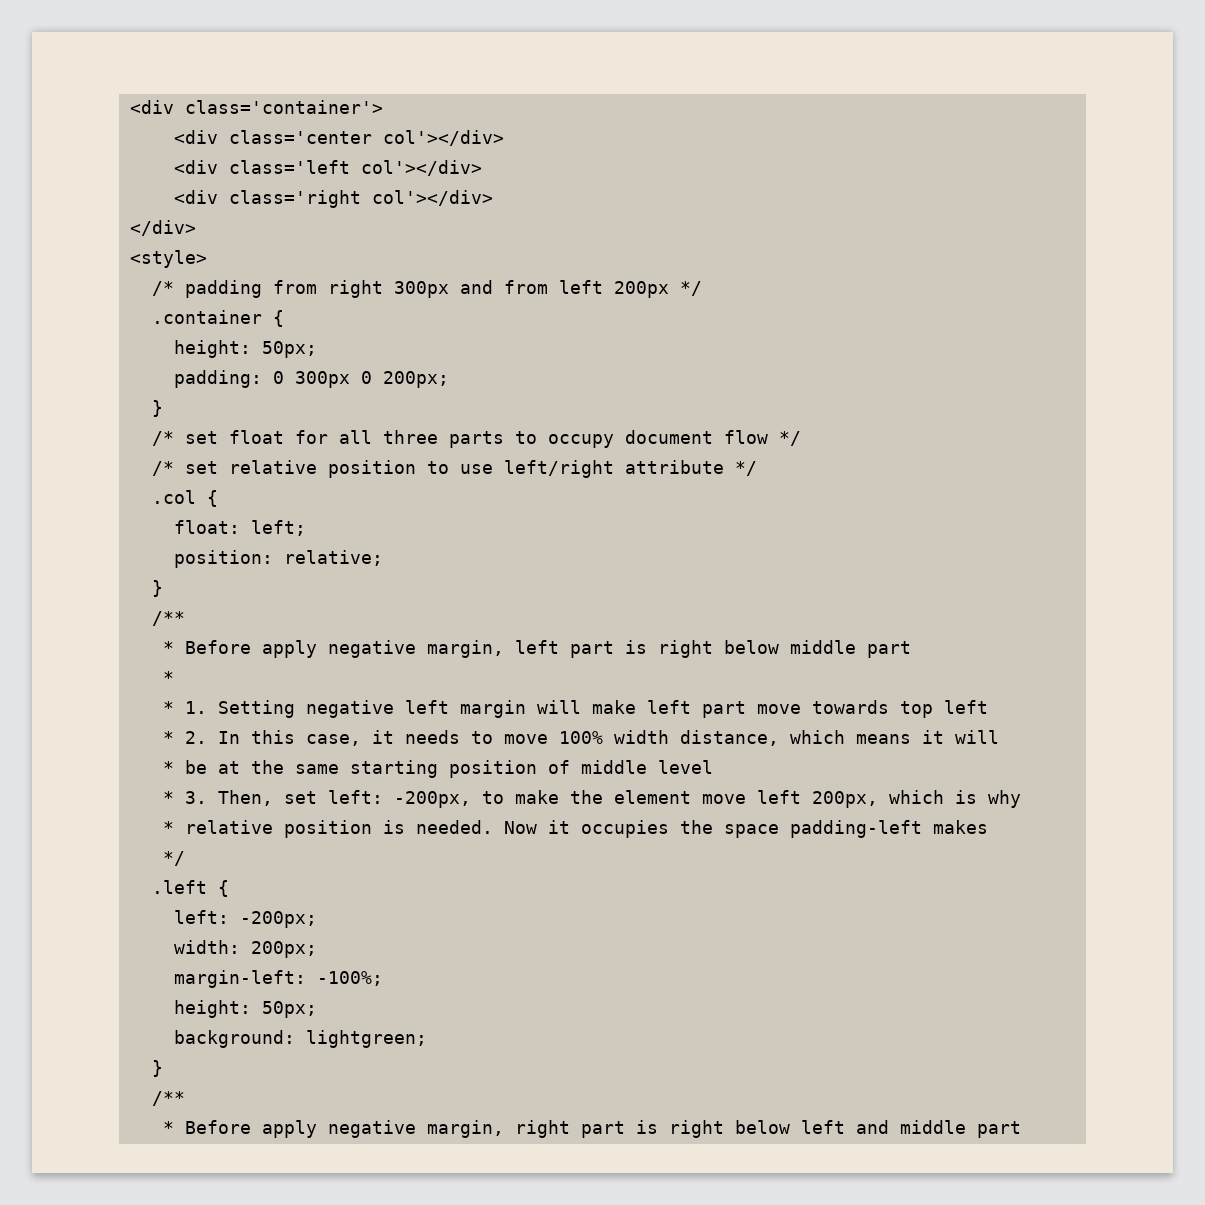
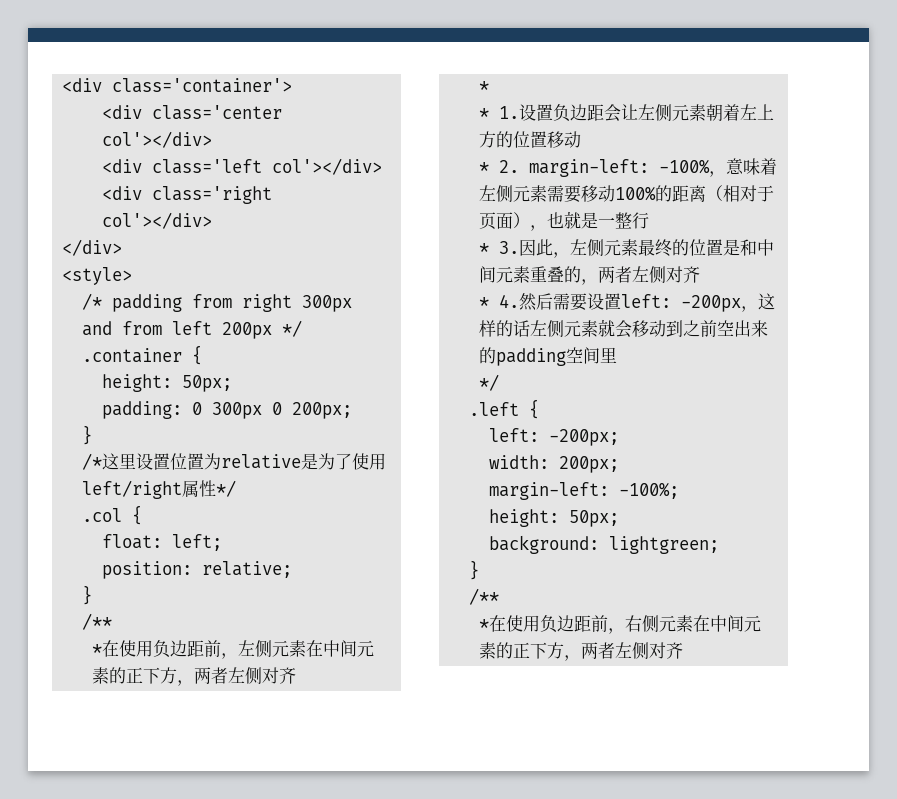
- /* set float for all three parts to occupy document flow */
- /* set relative position to use left/right attribute */
+ /*这里设置位置为relative是为了使用left/right属性*/
- * Before apply negative margin, left part is right below middle part
+ *在使用负边距前，左侧元素在中间元素的正下方，两者左侧对齐
  *
- * 1. Setting negative left margin will make left part move towards top left
- * 2. In this case, it needs to move 100% width distance, which means it will
- * be at the same starting position of middle level
- * 3. Then, set left: -200px, to make the element move left 200px, which is why
- * relative position is needed. Now it occupies the space padding-left makes
+ * 1.设置负边距会让左侧元素朝着左上方的位置移动
+ * 2. margin-left: -100%，意味着左侧元素需要移动100%的距离（相对于页面），也就是一整行
+ * 3.因此，左侧元素最终的位置是和中间元素重叠的，两者左侧对齐
+ * 4.然后需要设置left: -200px，这样的话左侧元素就会移动到之前空出来的padding空间里
- * Before apply negative margin, right part is right below left and middle part
+ *在使用负边距前，右侧元素在中间元素的正下方，两者左侧对齐

